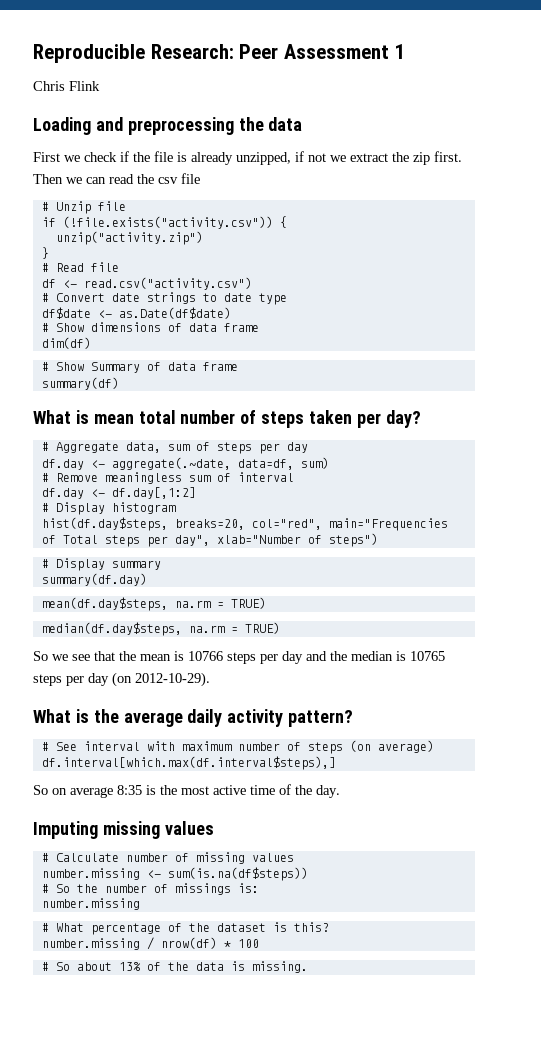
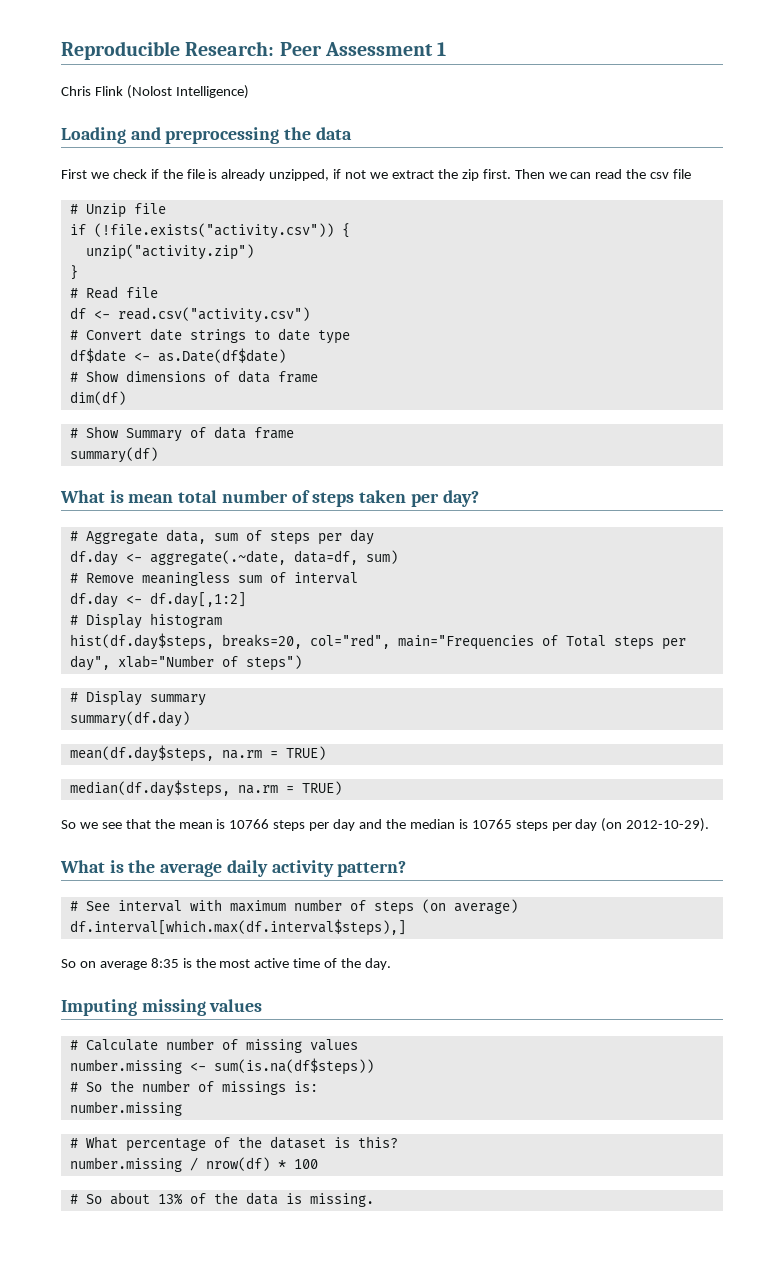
- Chris Flink
+ Chris Flink (Nolost Intelligence)

